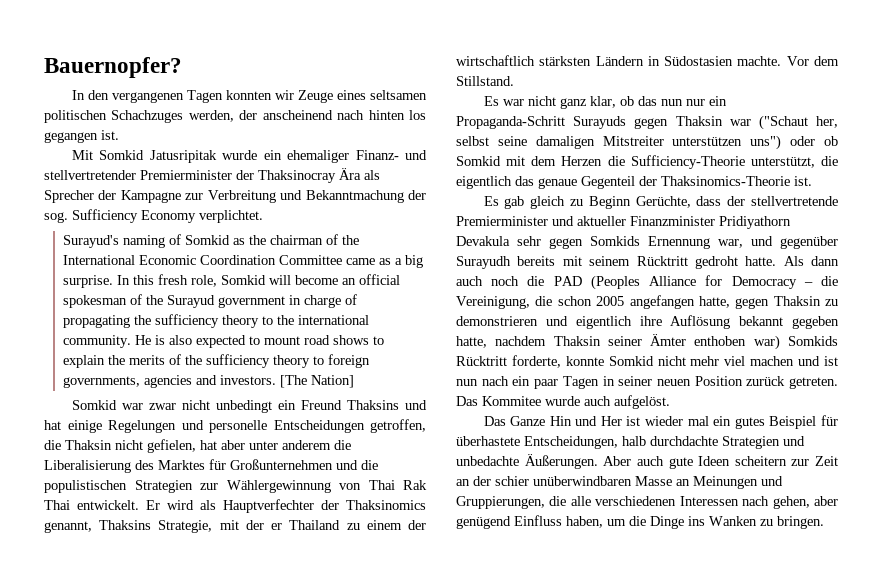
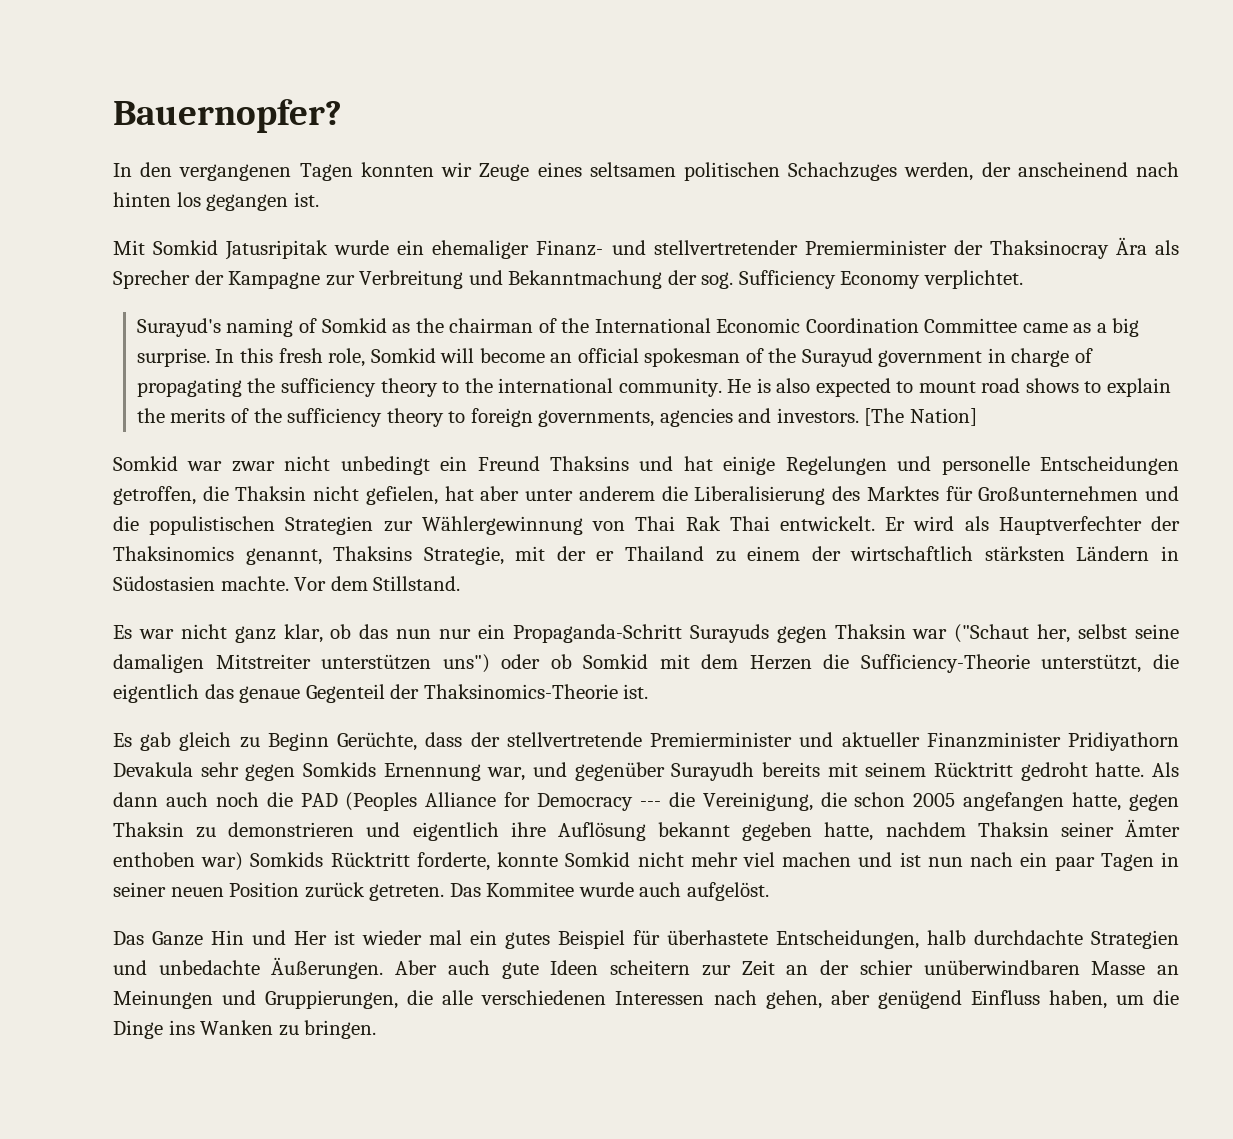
- Als dann auch noch die PAD (Peoples Alliance for Democracy – die Vereinigung, die schon 2005 angefangen hatte, gegen Thaksin zu demonstrieren und eigentlich ihre Auflösung bekannt gegeben hatte, nachdem Thaksin seiner Ämter enthoben war) Somkids Rücktritt forderte, konnte Somkid nicht mehr viel machen und ist nun nach ein paar Tagen in seiner neuen Position zurück getreten.
+ Als dann auch noch die PAD (Peoples Alliance for Democracy --- die Vereinigung, die schon 2005 angefangen hatte, gegen Thaksin zu demonstrieren und eigentlich ihre Auflösung bekannt gegeben hatte, nachdem Thaksin seiner Ämter enthoben war) Somkids Rücktritt forderte, konnte Somkid nicht mehr viel machen und ist nun nach ein paar Tagen in seiner neuen Position zurück getreten.

